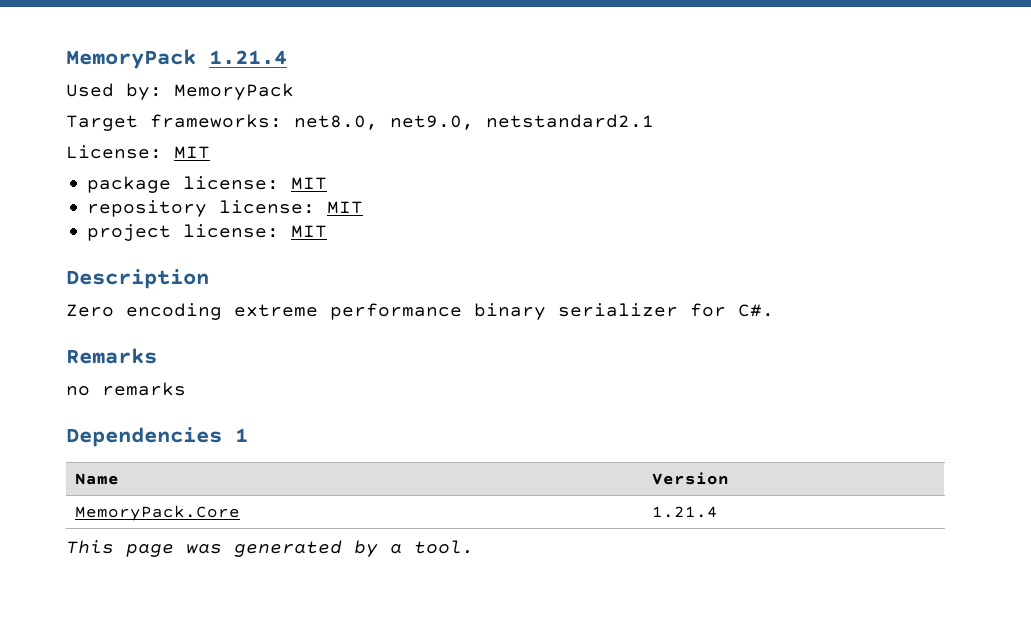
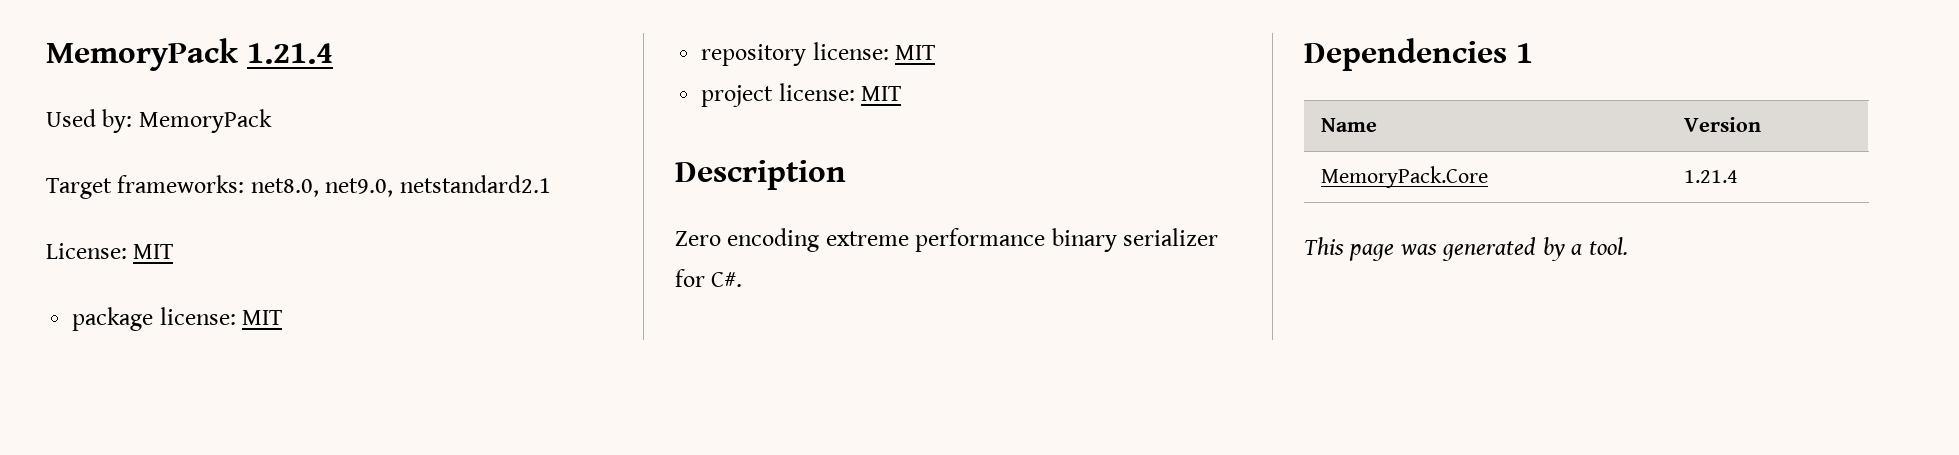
- Remarks
- no remarks

